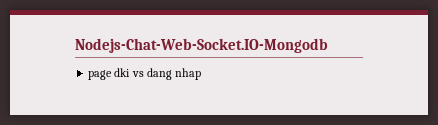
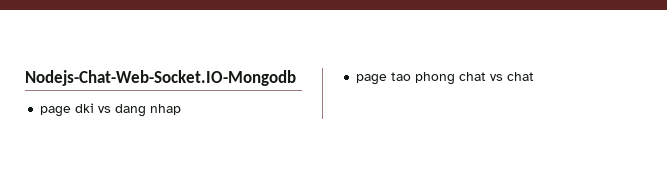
+ page tao phong chat vs chat

